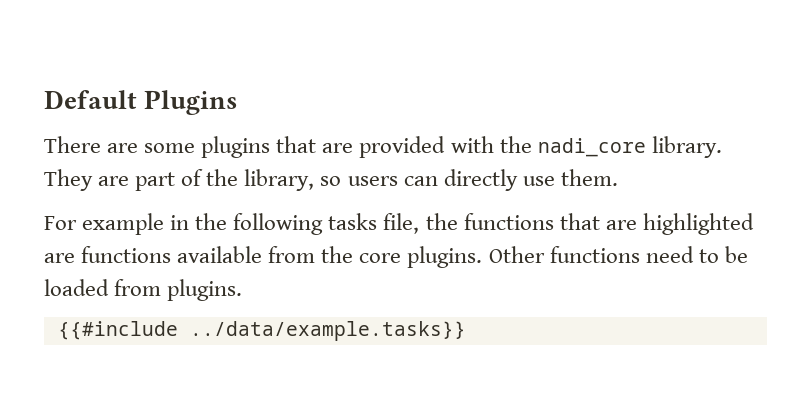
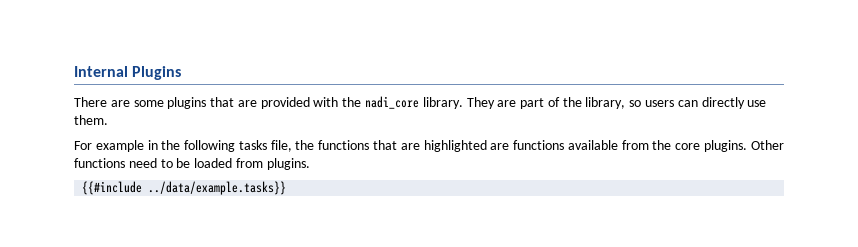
- Default Plugins
+ Internal Plugins

